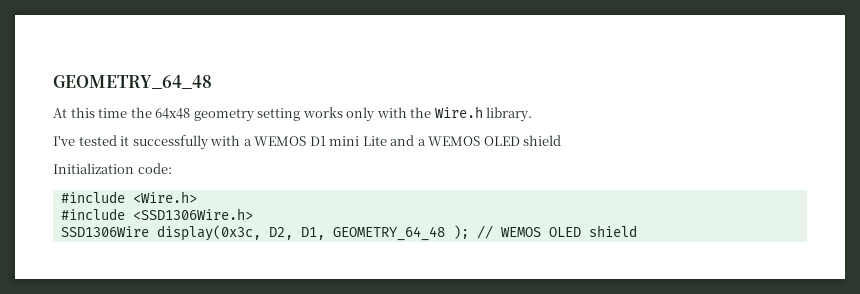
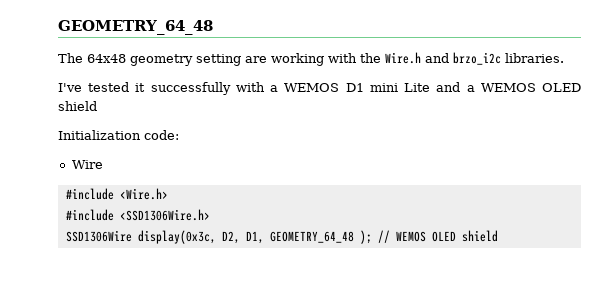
- At this time the 64x48 geometry setting works only with the Wire.h library.
+ The 64x48 geometry setting are working with the Wire.h and brzo_i2c libraries.
+ Wire

